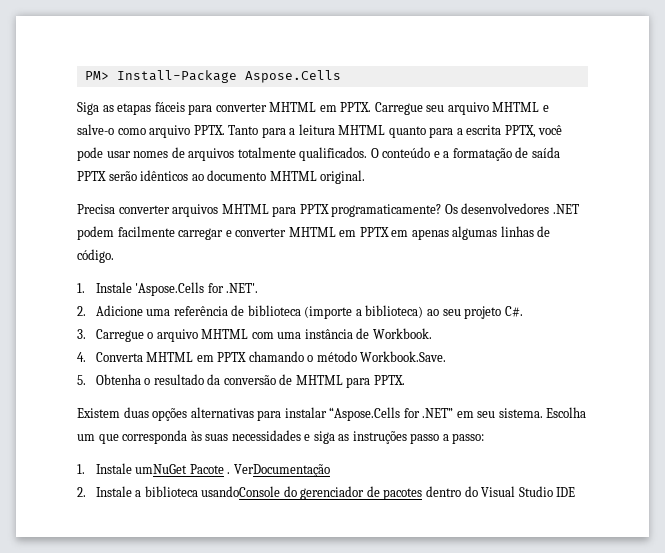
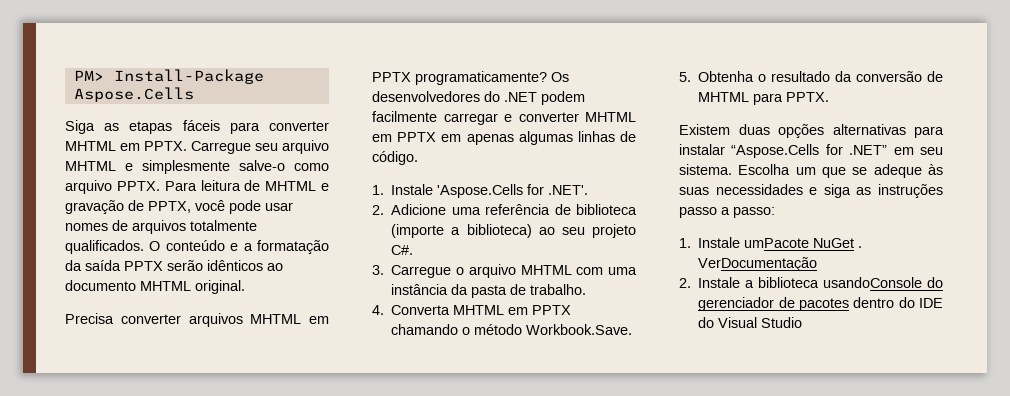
- Carregue seu arquivo MHTML e salve-o como arquivo PPTX.
+ Carregue seu arquivo MHTML e simplesmente salve-o como arquivo PPTX.
- Tanto para a leitura MHTML quanto para a escrita PPTX, você pode usar nomes de arquivos totalmente qualificados.
+ Para leitura de MHTML e gravação de PPTX, você pode usar nomes de arquivos totalmente qualificados.
- O conteúdo e a formatação de saída PPTX serão idênticos ao documento MHTML original.
+ O conteúdo e a formatação da saída PPTX serão idênticos ao documento MHTML original.
- Precisa converter arquivos MHTML para PPTX programaticamente?
+ Precisa converter arquivos MHTML em PPTX programaticamente?
- Os desenvolvedores .NET podem facilmente carregar e converter MHTML em PPTX em apenas algumas linhas de código.
+ Os desenvolvedores do .NET podem facilmente carregar e converter MHTML em PPTX em apenas algumas linhas de código.
- 3. Carregue o arquivo MHTML com uma instância de Workbook.
+ 3. Carregue o arquivo MHTML com uma instância da pasta de trabalho.
- Escolha um que corresponda às suas necessidades e siga as instruções passo a passo:
+ Escolha um que se adeque às suas necessidades e siga as instruções passo a passo:
- 1. Instale umNuGet Pacote .
+ 1. Instale umPacote NuGet .
- 2. Instale a biblioteca usandoConsole do gerenciador de pacotes dentro do Visual Studio IDE
+ 2. Instale a biblioteca usandoConsole do gerenciador de pacotes dentro do IDE do Visual Studio

